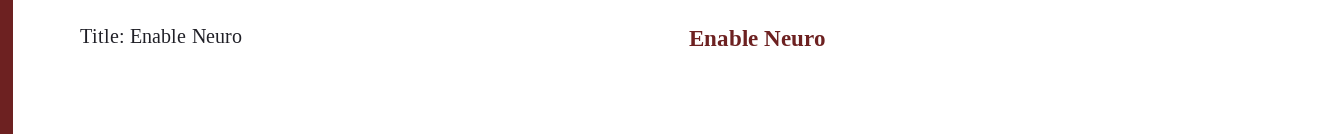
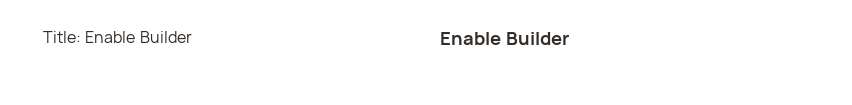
- Title: Enable Neuro
- Enable Neuro
+ Title: Enable Builder
+ Enable Builder

